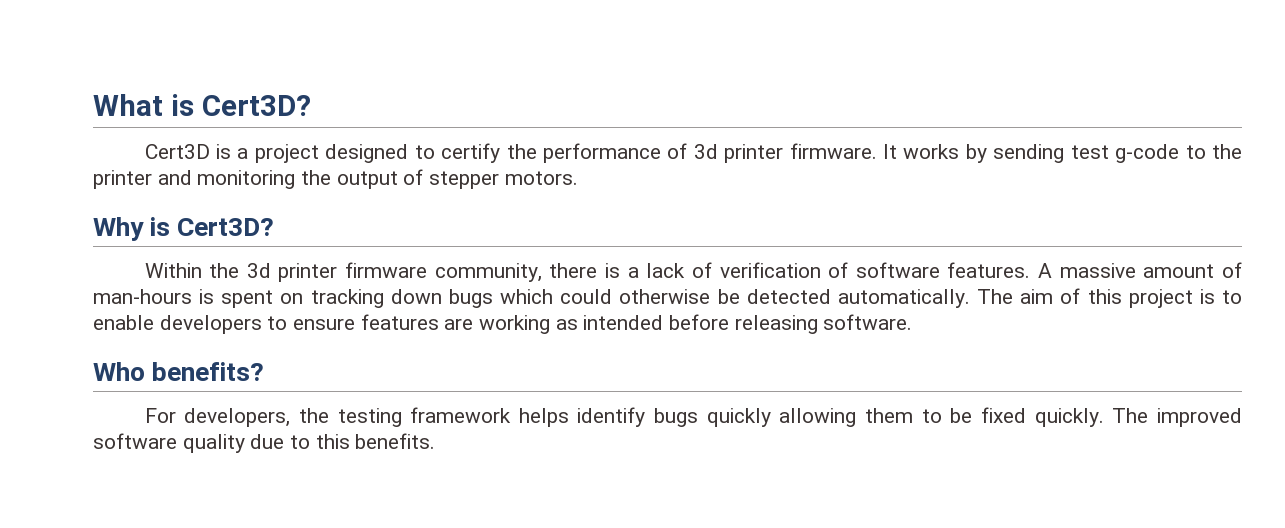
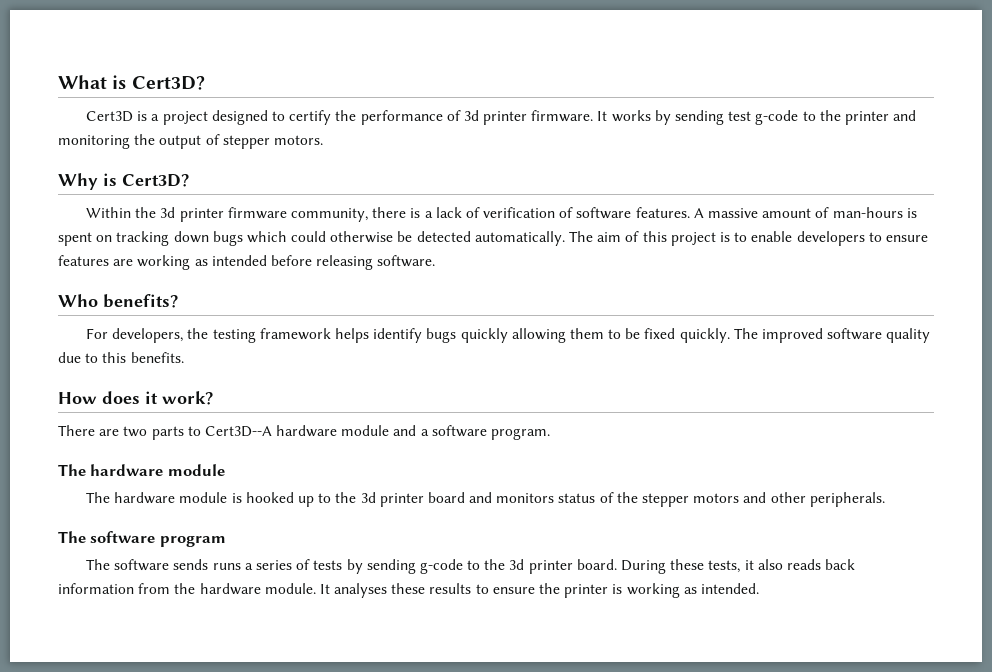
+ How does it work?
+ There are two parts to Cert3D--A hardware module and a software program.
+ The hardware module
+ The hardware module is hooked up to the 3d printer board and monitors status of the stepper motors and other peripherals.
+ The software program
+ The software sends runs a series of tests by sending g-code to the 3d printer board. During these tests, it also reads back information from the hardware module. It analyses these results to ensure the printer is working as intended.

